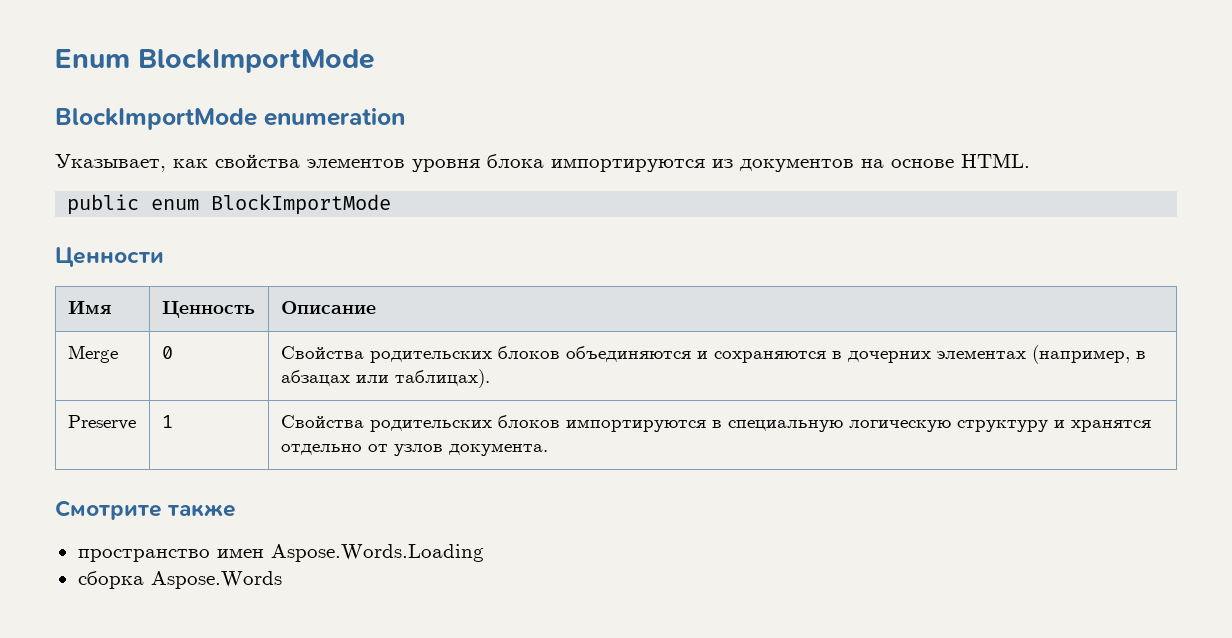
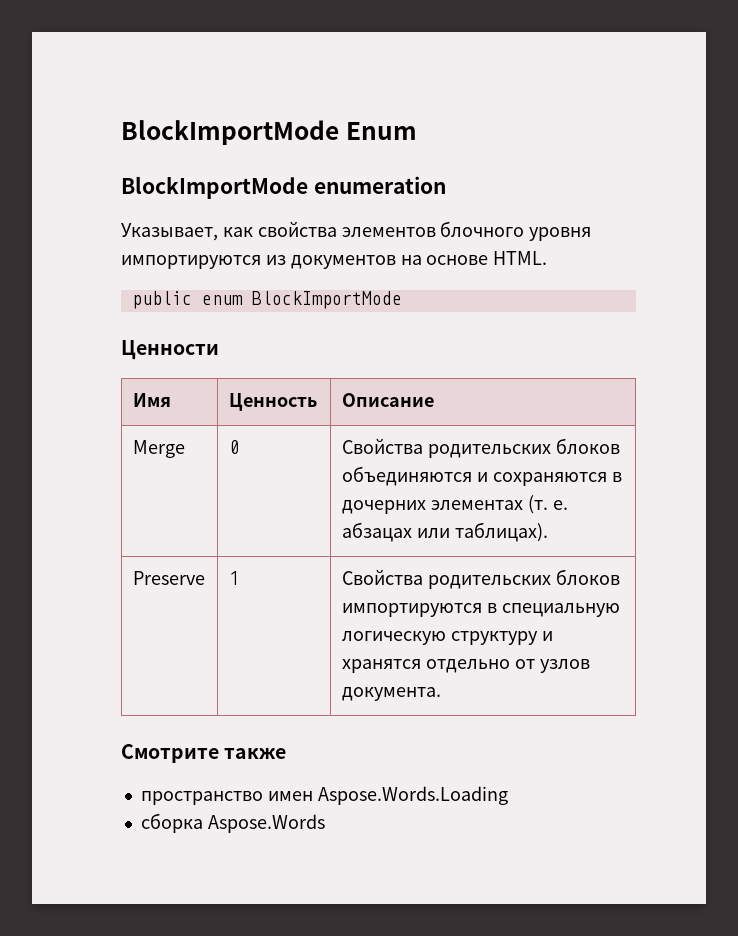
- Enum BlockImportMode
+ BlockImportMode Enum
- Указывает, как свойства элементов уровня блока импортируются из документов на основе HTML.
+ Указывает, как свойства элементов блочного уровня импортируются из документов на основе HTML.
- Merge | 0 | Свойства родительских блоков объединяются и сохраняются в дочерних элементах (например, в абзацах или таблицах).
+ Merge | 0 | Свойства родительских блоков объединяются и сохраняются в дочерних элементах (т. е. абзацах или таблицах).

